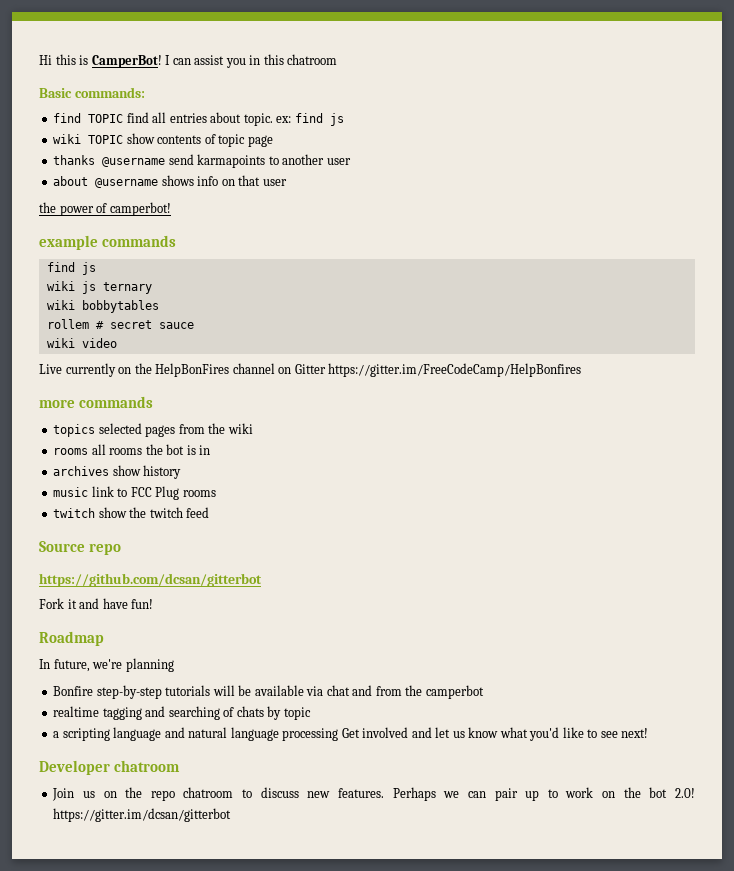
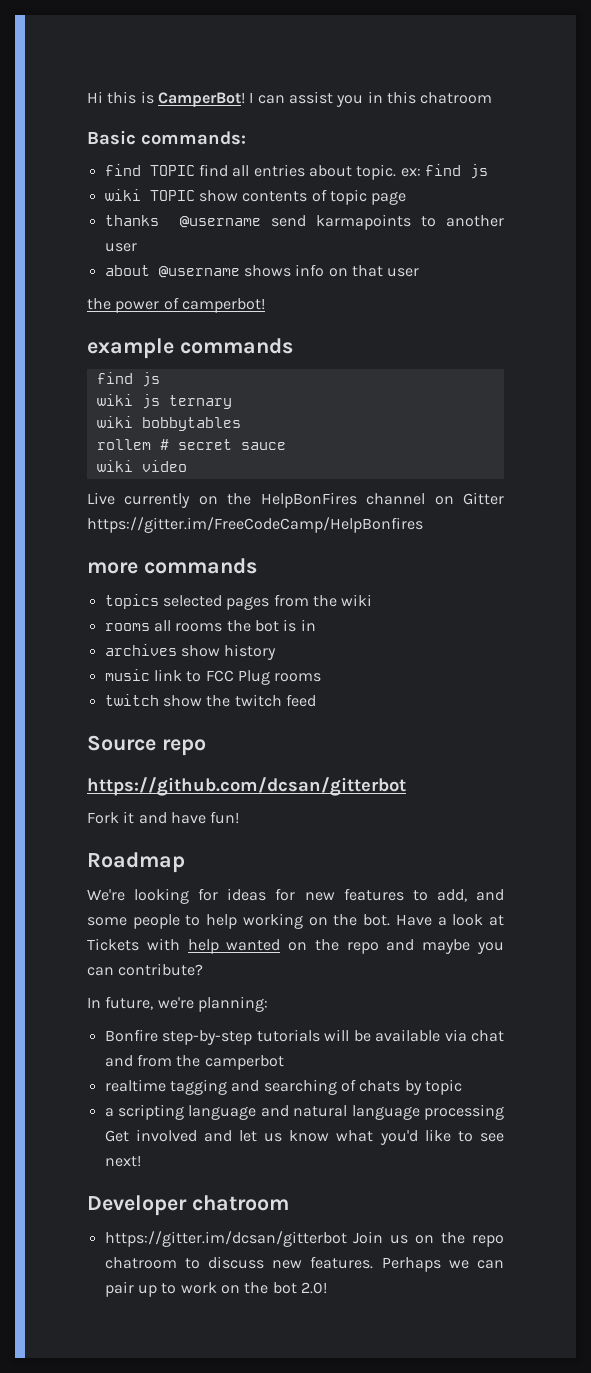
+ We're looking for ideas for new features to add, and some people to help working on the bot. Have a look at Tickets with help wanted on the repo and maybe you can contribute?
- In future, we're planning
+ In future, we're planning:
- Join us on the repo chatroom to discuss new features.
+ https://gitter.im/dcsan/gitterbot Join us on the repo chatroom to discuss new features.
- Perhaps we can pair up to work on the bot 2.0! https://gitter.im/dcsan/gitterbot
+ Perhaps we can pair up to work on the bot 2.0!

